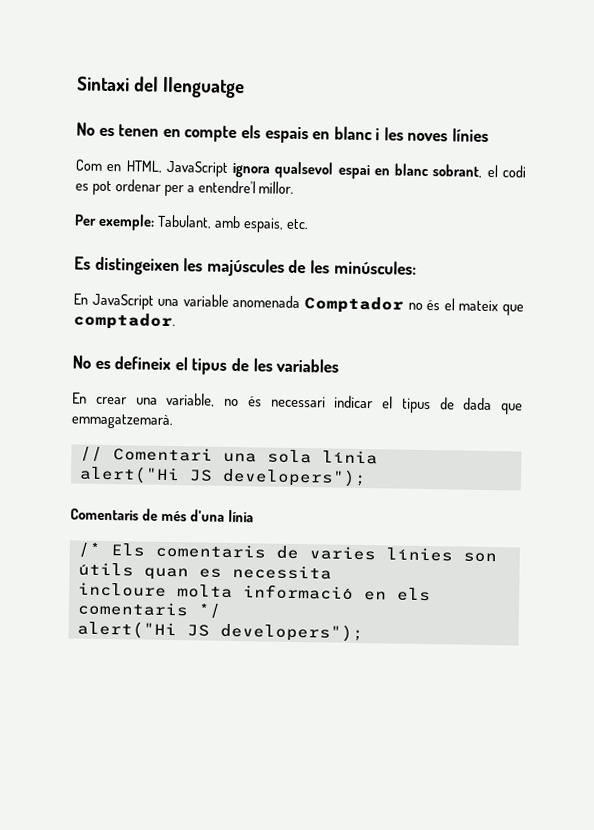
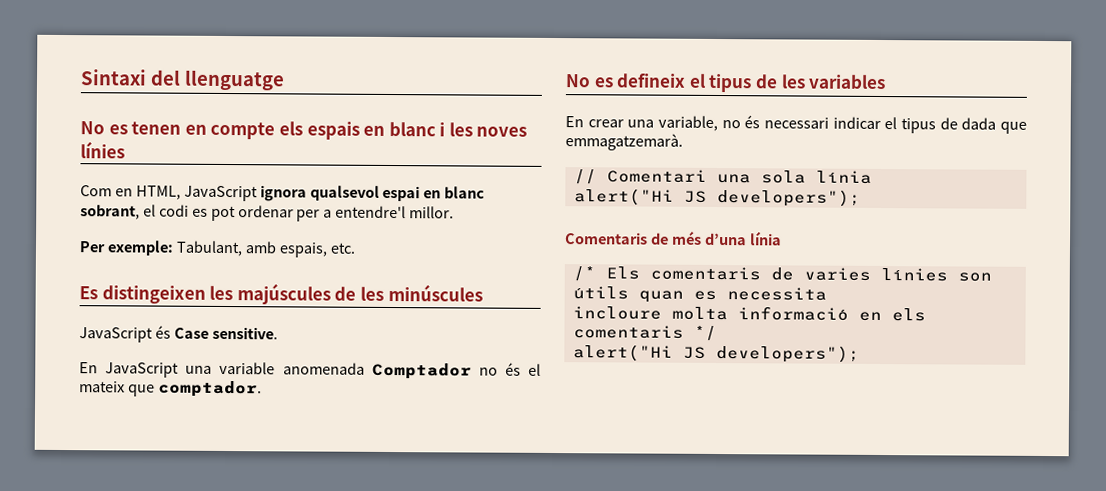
- Es distingeixen les majúscules de les minúscules:
+ Es distingeixen les majúscules de les minúscules
+ JavaScript és Case sensitive.

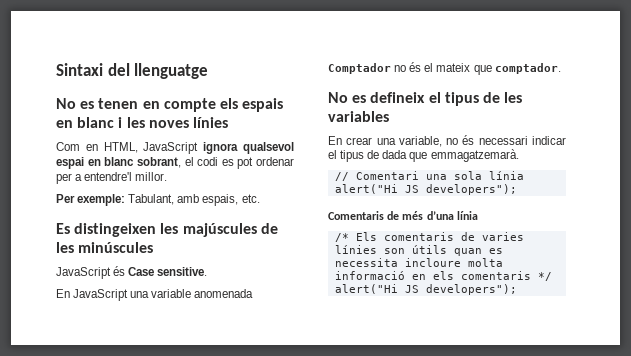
- /* Els comentaris de varies línies son útils quan es necessita
- incloure molta informació en els comentaris */
+ /* Els comentaris de varies línies son útils quan es necessita incloure molta informació en els comentaris */

